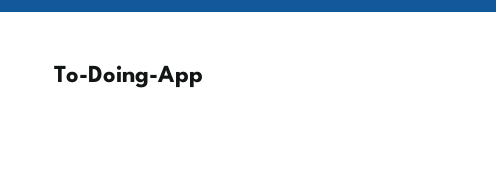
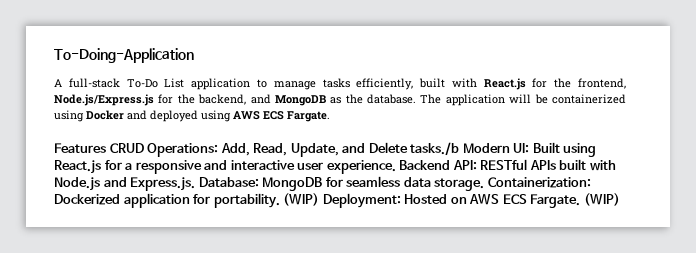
- To-Doing-App
+ To-Doing-Application
+ A full-stack To-Do List application to manage tasks efficiently, built with React.js for the frontend, Node.js/Express.js for the backend, and MongoDB as the database. The application will be containerized using Docker and deployed using AWS ECS Fargate.
+ Features CRUD Operations: Add, Read, Update, and Delete tasks./b Modern UI: Built using React.js for a responsive and interactive user experience. Backend API: RESTful APIs built with Node.js and Express.js. Database: MongoDB for seamless data storage. Containerization: Dockerized application for portability. (WIP) Deployment: Hosted on AWS ECS Fargate. (WIP)

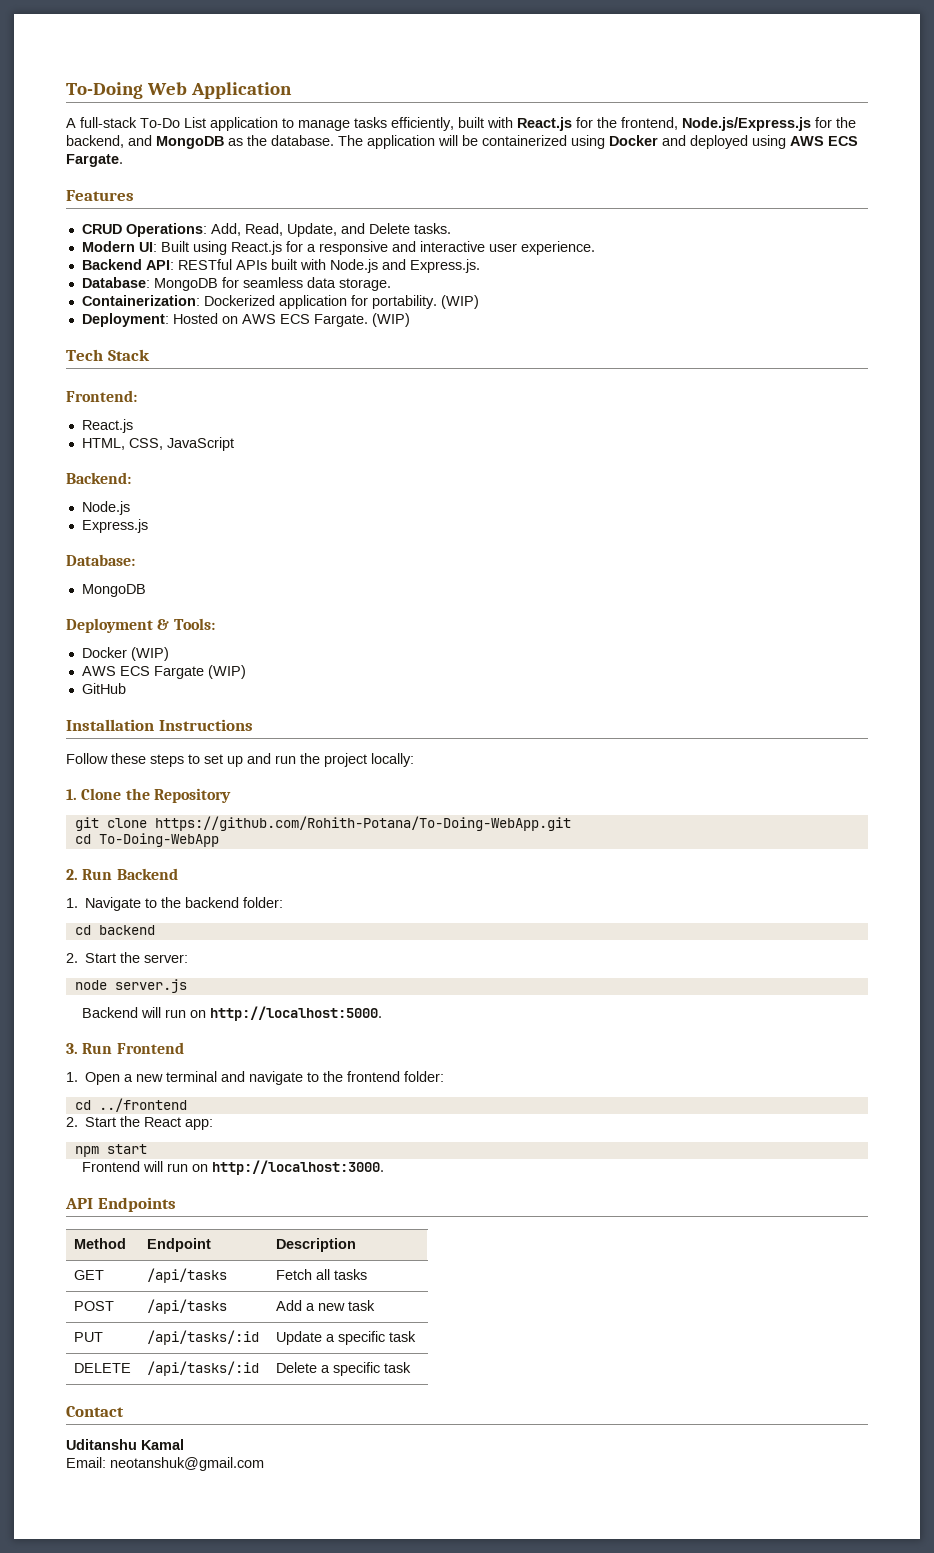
- To-Doing-Application
+ To-Doing Web Application
- Features CRUD Operations: Add, Read, Update, and Delete tasks./b Modern UI: Built using React.js for a responsive and interactive user experience. Backend API: RESTful APIs built with Node.js and Express.js. Database: MongoDB for seamless data storage. Containerization: Dockerized application for portability. (WIP) Deployment: Hosted on AWS ECS Fargate.
+ Features
+ CRUD Operations: Add, Read, Update, and Delete tasks.
+ Modern UI: Built using React.js for a responsive and interactive user experience.
+ Backend API: RESTful APIs built with Node.js and Express.js.
+ Database: MongoDB for seamless data storage.
+ Containerization: Dockerized application for portability. (WIP)
+ Deployment: Hosted on AWS ECS Fargate.
+ Tech Stack
+ Frontend:
+ React.js
+ HTML, CSS, JavaScript
+ Backend:
+ Node.js
+ Express.js
+ Database:
+ MongoDB
+ Deployment & Tools:
+ Docker (WIP)
+ AWS ECS Fargate (WIP)
+ GitHub
+ Installation Instructions
+ Follow these steps to set up and run the project locally:
+ 1. Clone the Repository
+ git clone https://github.com/Rohith-Potana/To-Doing-WebApp.git
+ cd To-Doing-WebApp
+ 2. Run Backend
+ 1. Navigate to the backend folder:
+ cd backend
+ 2. Start the server:
+ node server.js
+ Backend will run on http://localhost:5000.
+ 3. Run Frontend
+ 1. Open a new terminal and navigate to the frontend folder:
+ cd ../frontend
+ 2. Start the React app:
+ npm start
+ Frontend will run on http://localhost:3000.
+ API Endpoints
+ Method | Endpoint | Description
+ GET | /api/tasks | Fetch all tasks
+ POST | /api/tasks | Add a new task
+ PUT | /api/tasks/:id | Update a specific task
+ DELETE | /api/tasks/:id | Delete a specific task
+ Contact
+ Uditanshu Kamal
+ Email: neotanshuk@gmail.com

